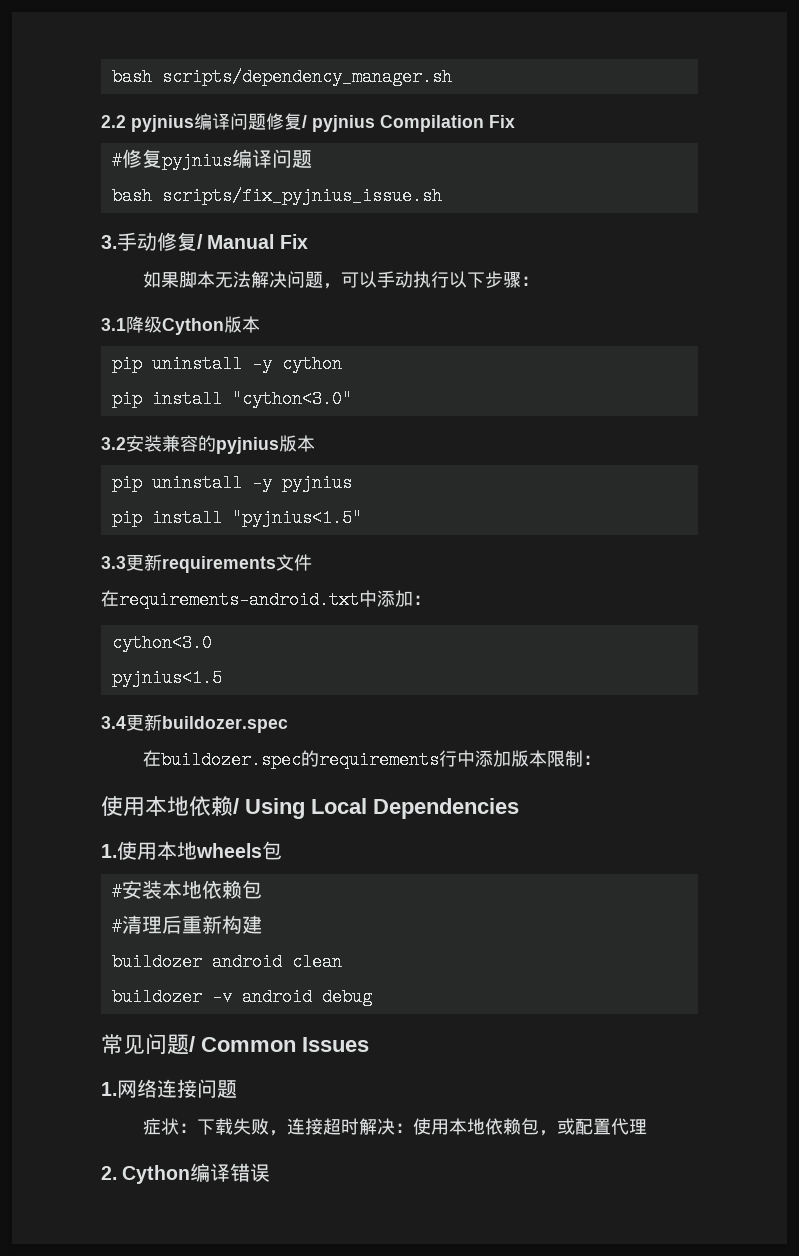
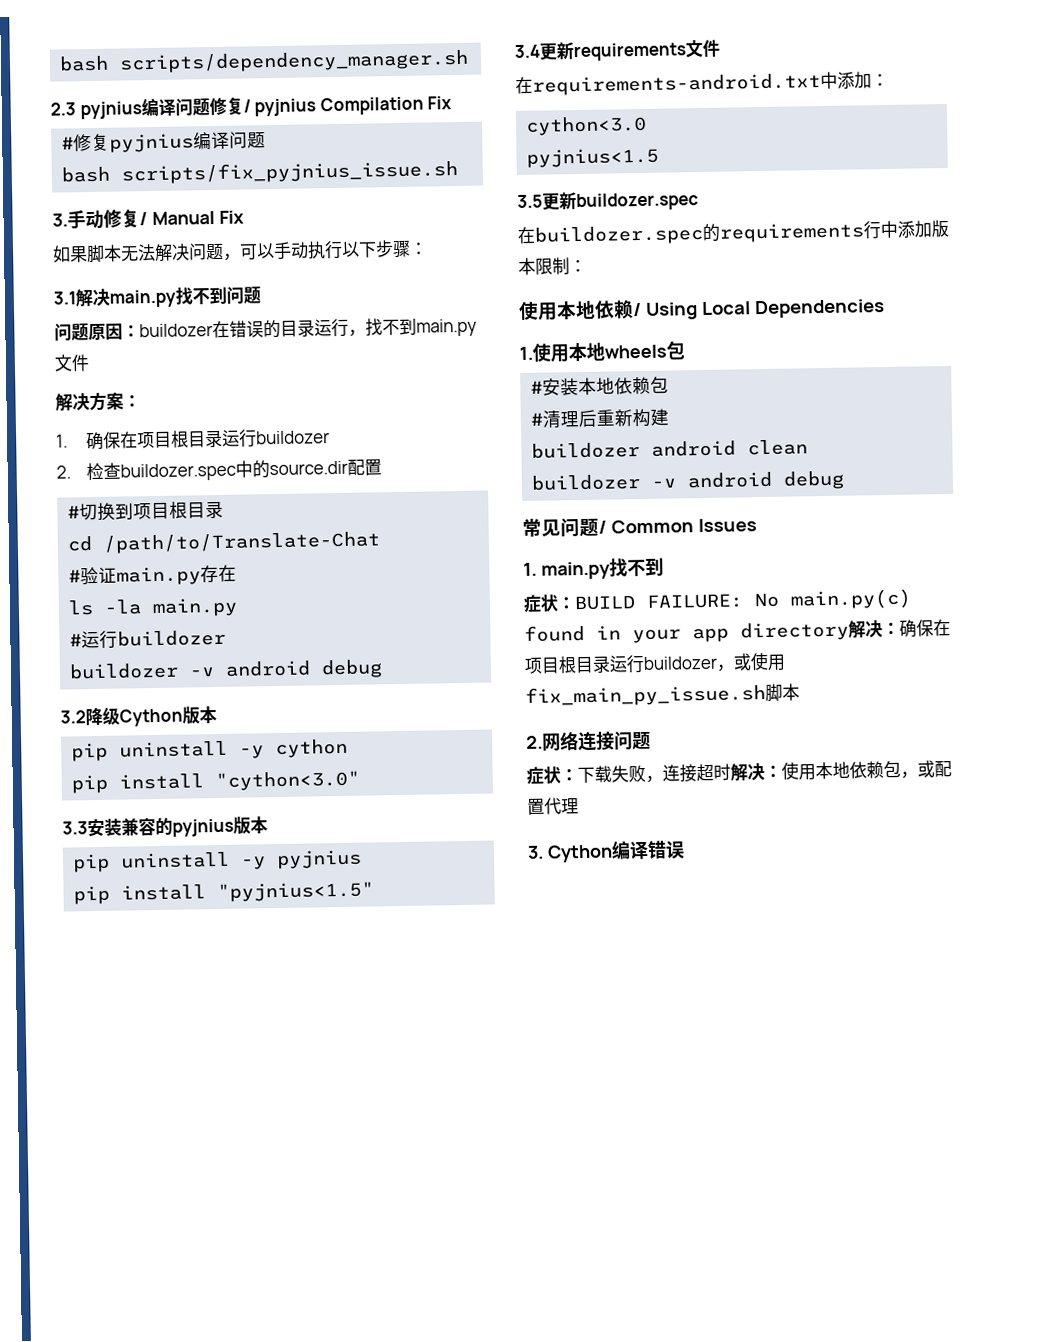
- 2.2 pyjnius编译问题修复/ pyjnius Compilation Fix
+ 2.3 pyjnius编译问题修复/ pyjnius Compilation Fix
- 3.1降级Cython版本
+ 3.1解决main.py找不到问题
+ 问题原因：buildozer在错误的目录运行，找不到main.py文件
+ 解决方案：
+ 1.确保在项目根目录运行buildozer
+ 2.检查buildozer.spec中的source.dir配置
+ #切换到项目根目录
+ cd /path/to/Translate-Chat
+ #验证main.py存在
+ ls -la main.py
+ #运行buildozer
+ buildozer -v android debug
+ 3.2降级Cython版本
- 3.2安装兼容的pyjnius版本
+ 3.3安装兼容的pyjnius版本
- 3.3更新requirements文件
+ 3.4更新requirements文件
- 3.4更新buildozer.spec
+ 3.5更新buildozer.spec
- 1.网络连接问题
+ 1. main.py找不到
+ 症状：BUILD FAILURE: No main.py(c) found in your app directory解决：确保在项目根目录运行buildozer，或使用fix_main_py_issue.sh脚本
+ 2.网络连接问题
- 2. Cython编译错误
+ 3. Cython编译错误

